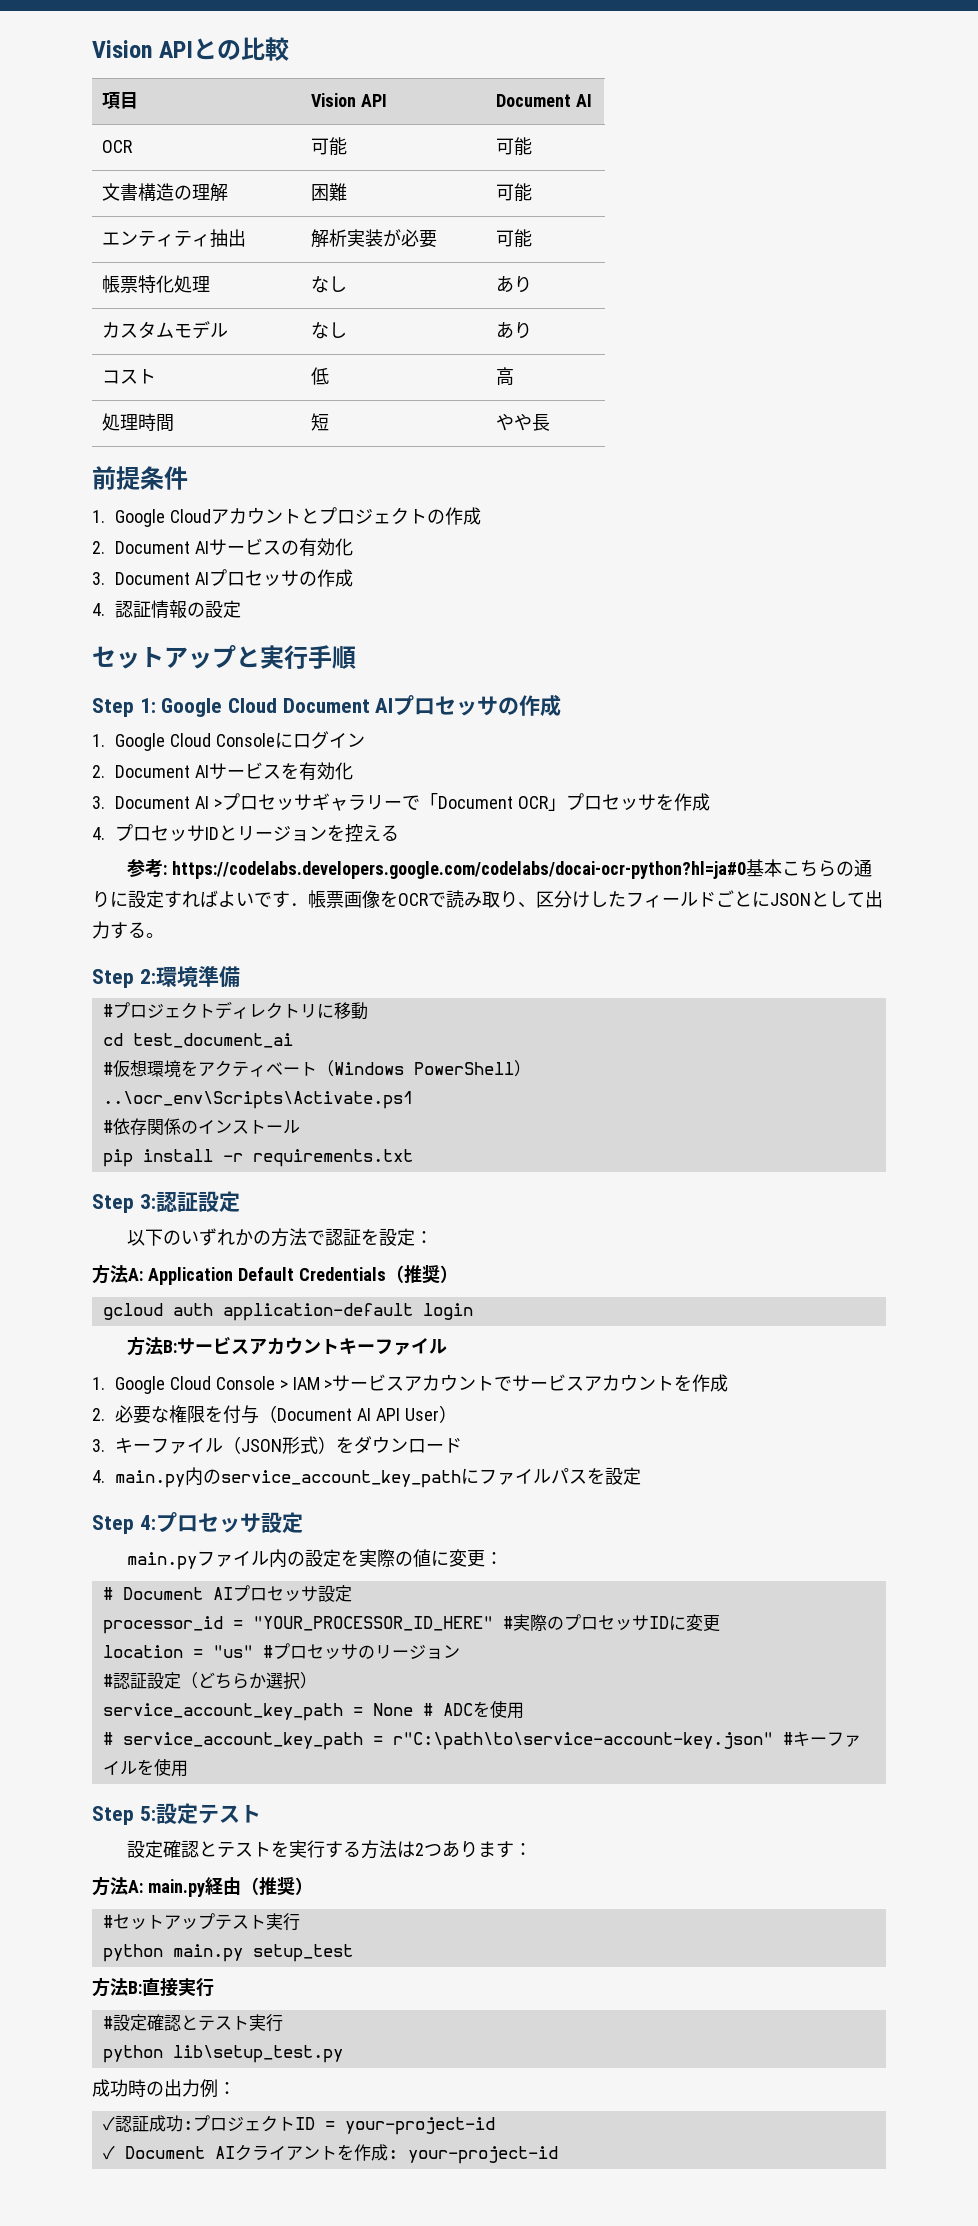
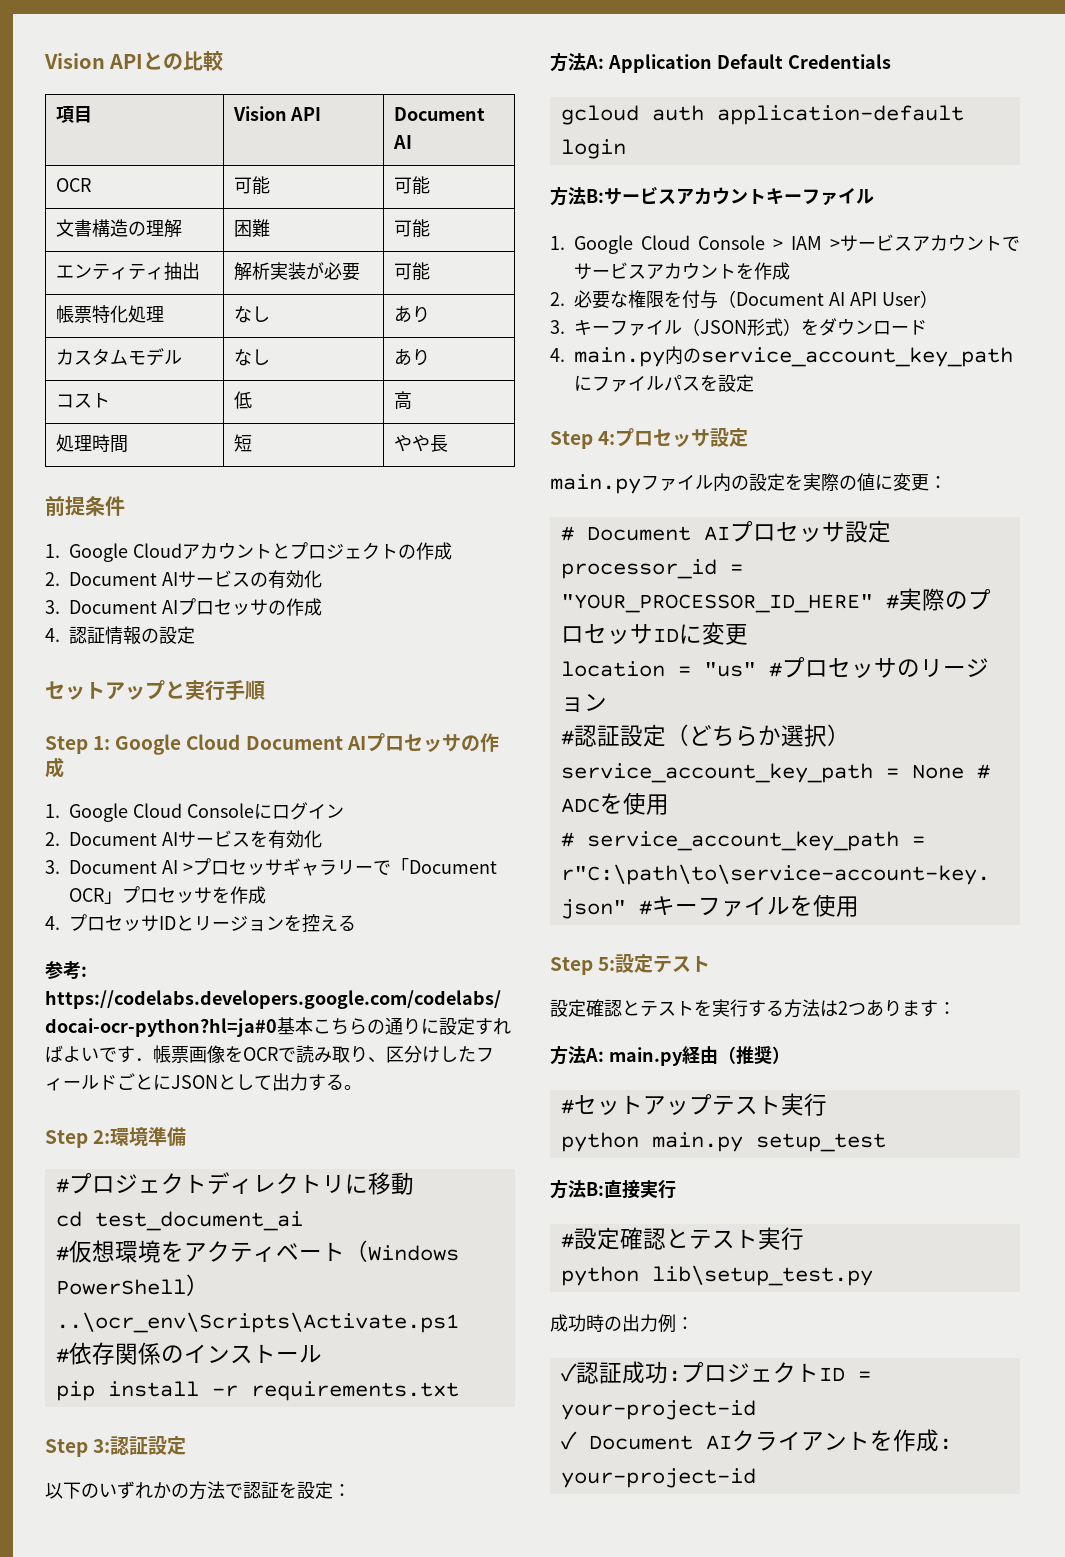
- 方法A: Application Default Credentials（推奨）
+ 方法A: Application Default Credentials

